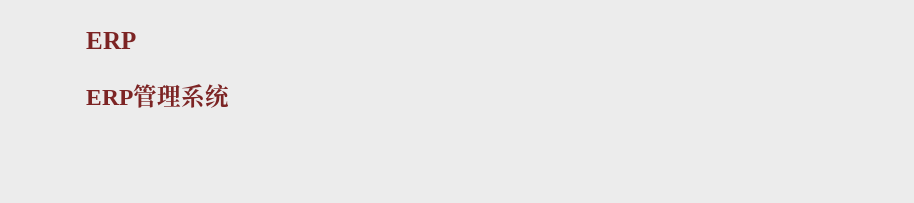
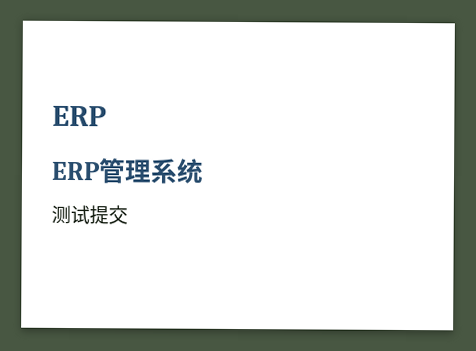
+ 测试提交

